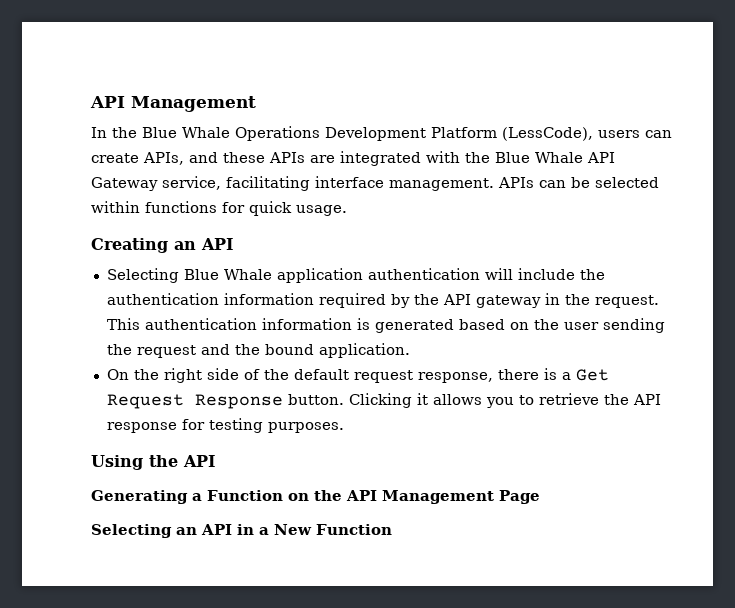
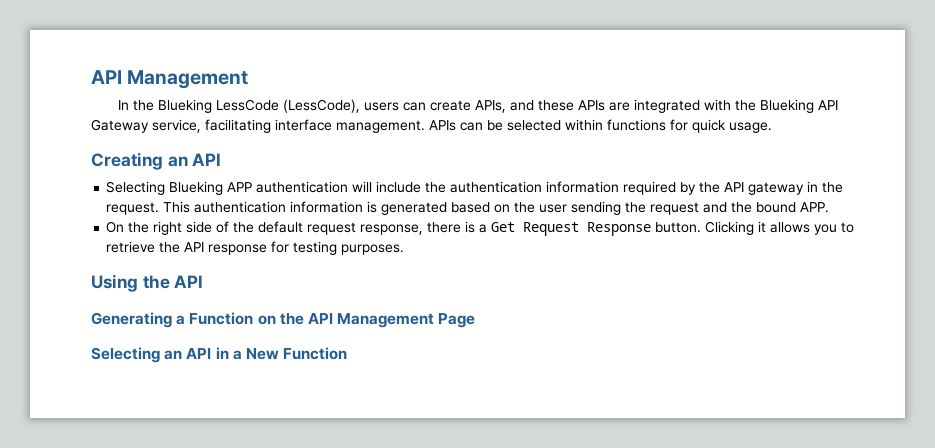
- In the Blue Whale Operations Development Platform (LessCode), users can create APIs, and these APIs are integrated with the Blue Whale API Gateway service, facilitating interface management.
+ In the Blueking LessCode (LessCode), users can create APIs, and these APIs are integrated with the Blueking API Gateway service, facilitating interface management.
- Selecting Blue Whale application authentication will include the authentication information required by the API gateway in the request.
+ Selecting Blueking APP authentication will include the authentication information required by the API gateway in the request.
- This authentication information is generated based on the user sending the request and the bound application.
+ This authentication information is generated based on the user sending the request and the bound APP.

